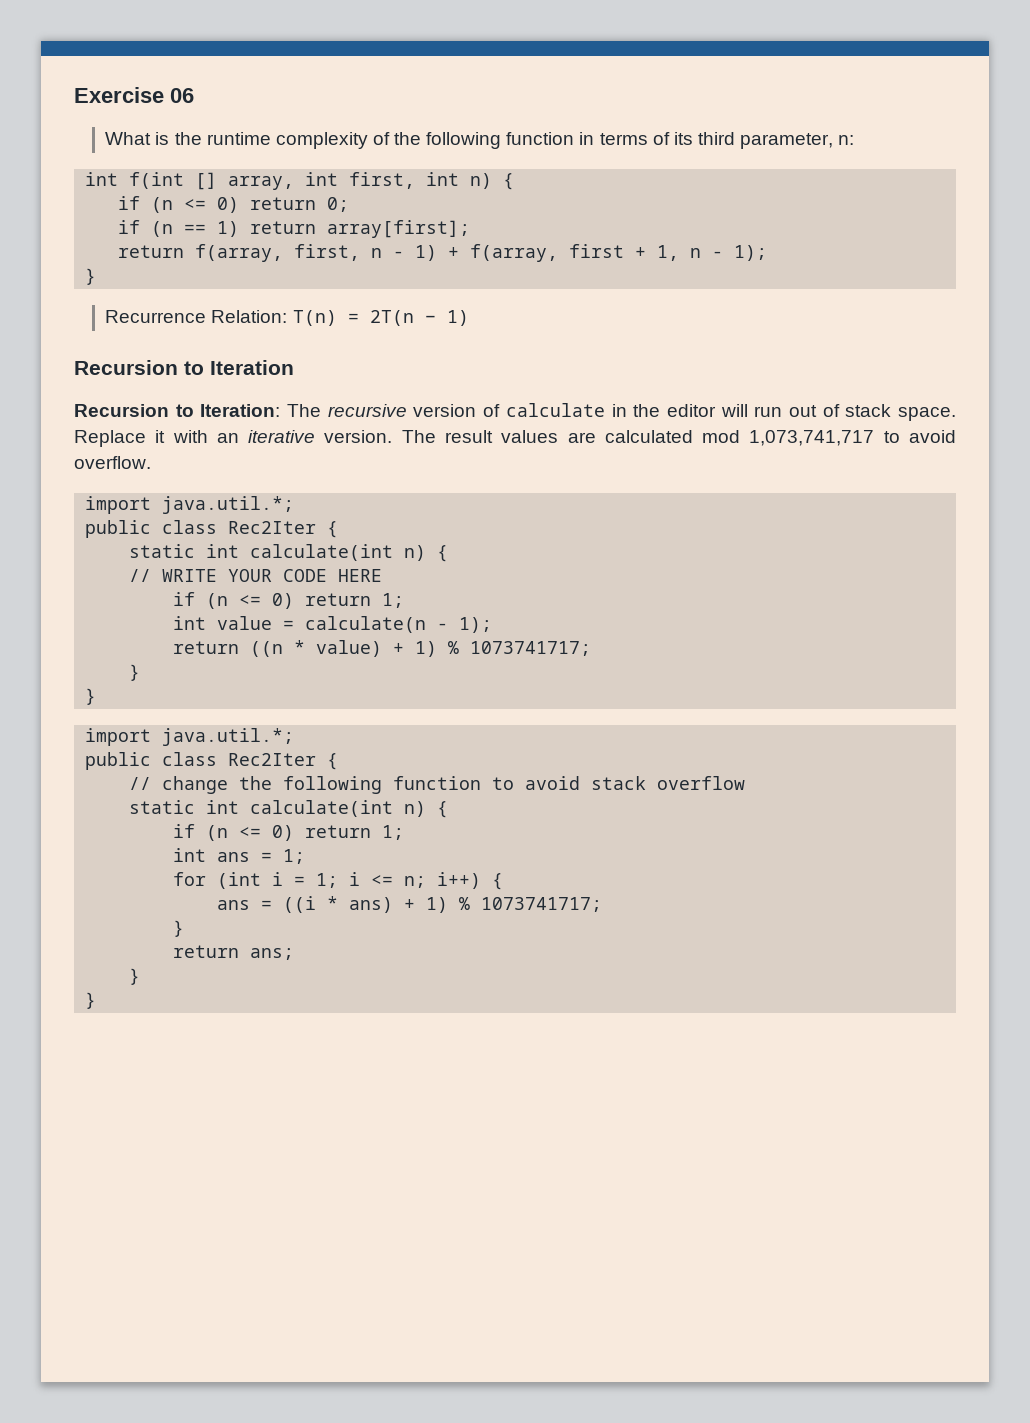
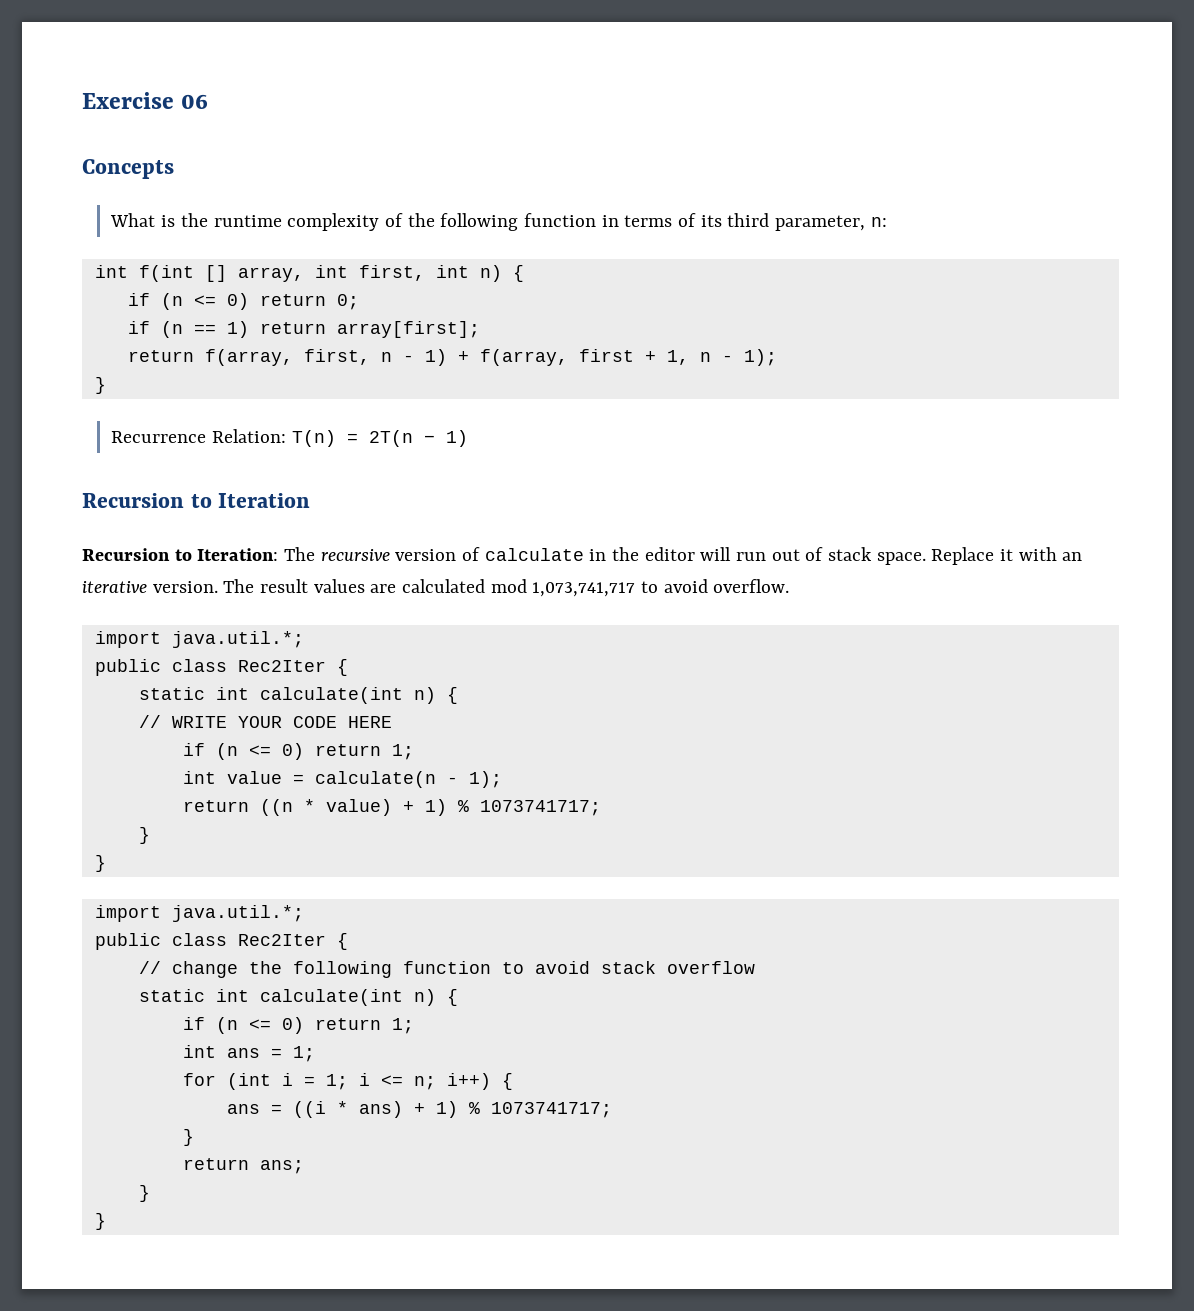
+ Concepts

